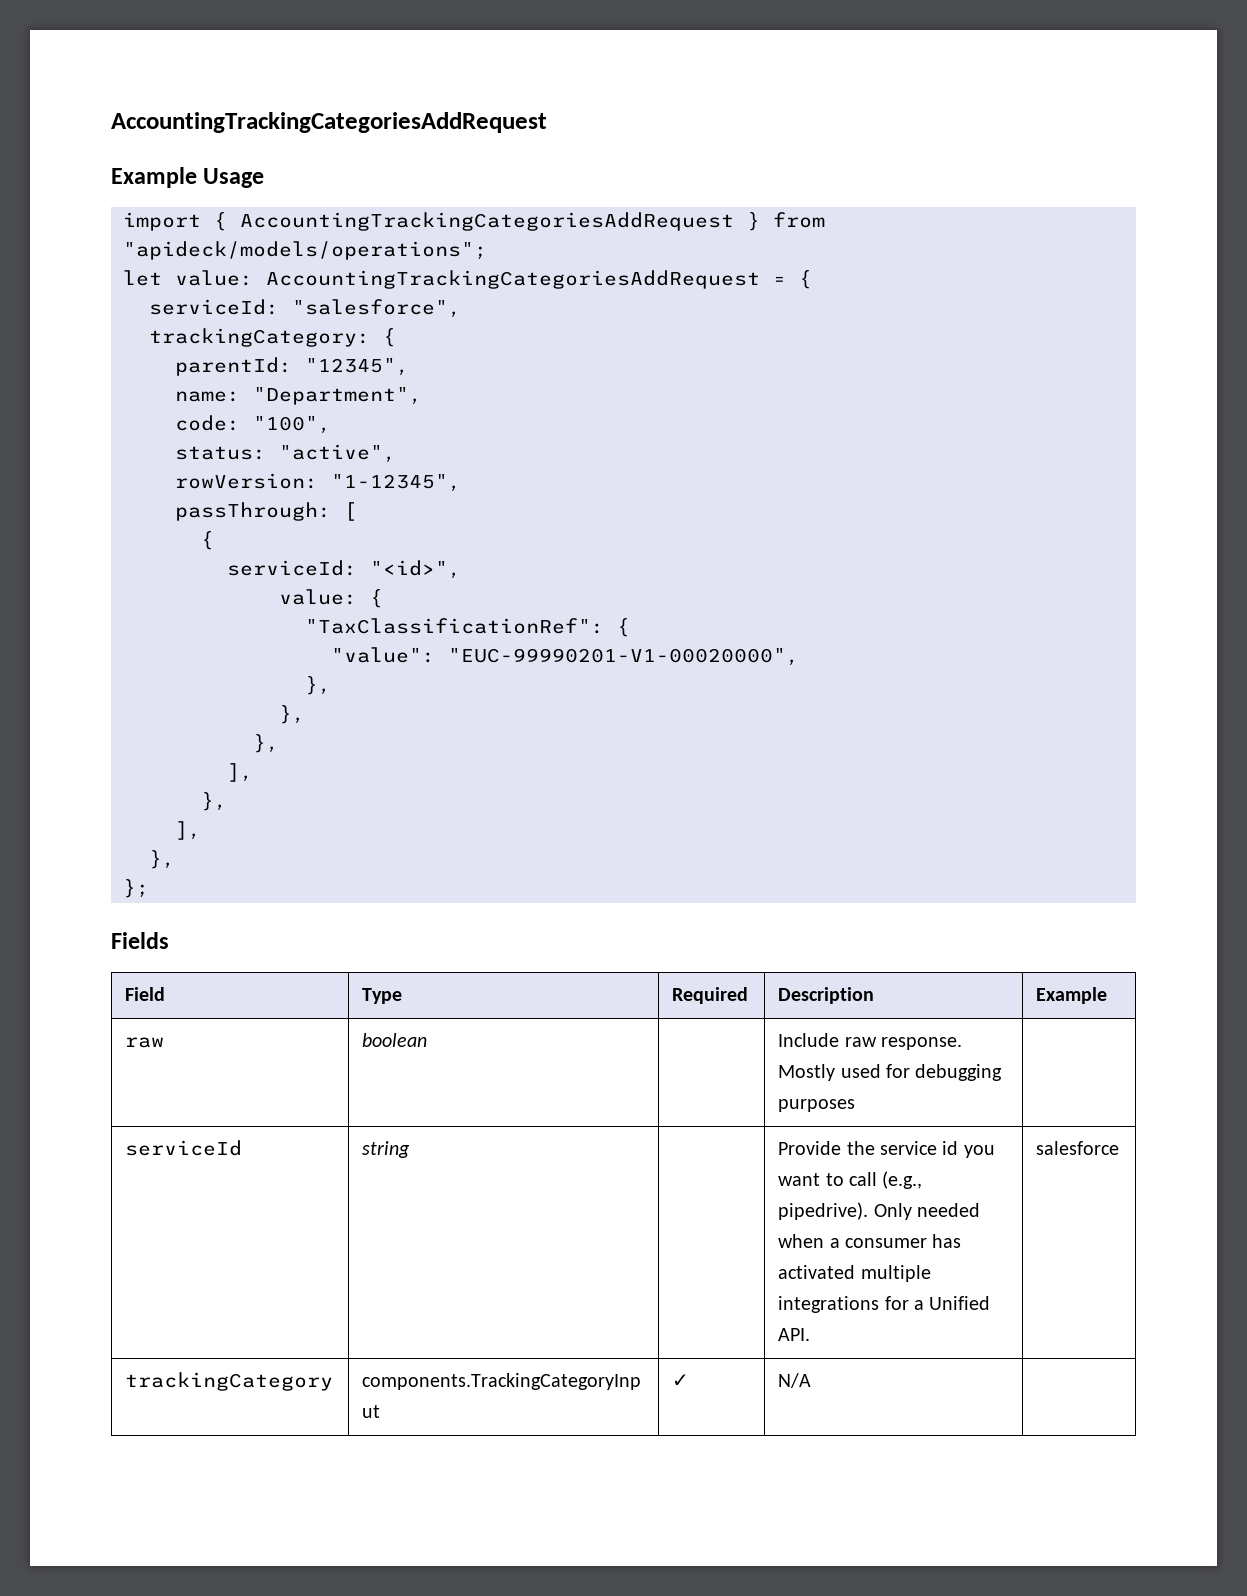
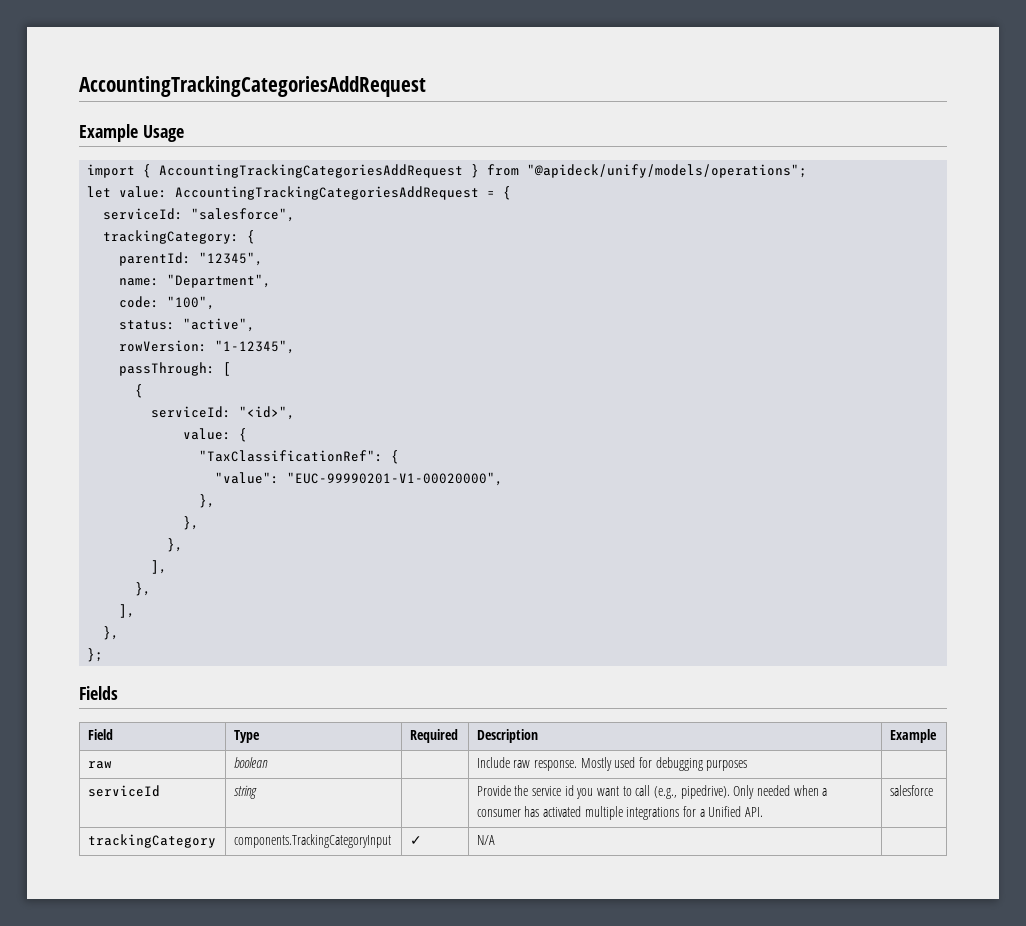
- import { AccountingTrackingCategoriesAddRequest } from "apideck/models/operations";
+ import { AccountingTrackingCategoriesAddRequest } from "@apideck/unify/models/operations";

